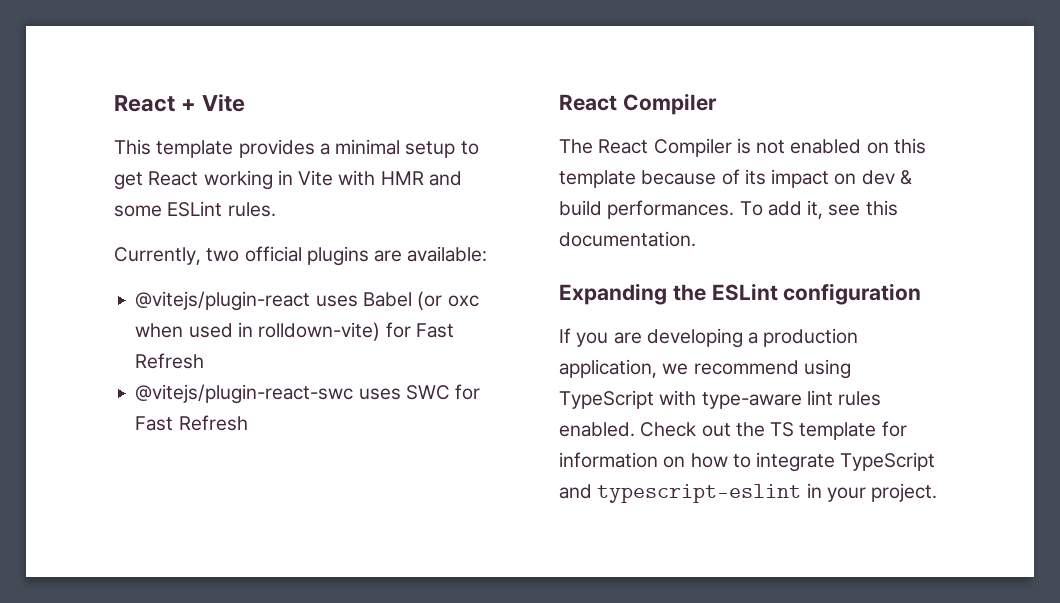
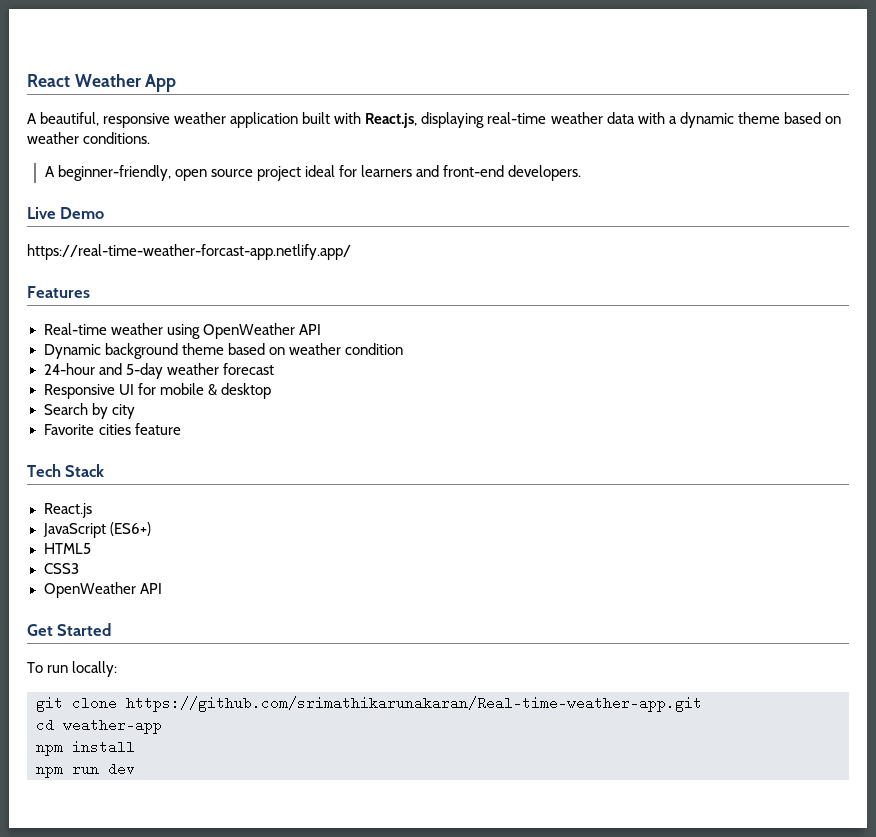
- React + Vite
- This template provides a minimal setup to get React working in Vite with HMR and some ESLint rules.
- Currently, two official plugins are available:
- @vitejs/plugin-react uses Babel (or oxc when used in rolldown-vite) for Fast Refresh
- @vitejs/plugin-react-swc uses SWC for Fast Refresh
- React Compiler
- The React Compiler is not enabled on this template because of its impact on dev & build performances. To add it, see this documentation.
- Expanding the ESLint configuration
- If you are developing a production application, we recommend using TypeScript with type-aware lint rules enabled. Check out the TS template for information on how to integrate TypeScript and typescript-eslint in your project.
+ React Weather App
+ A beautiful, responsive weather application built with React.js, displaying real-time weather data with a dynamic theme based on weather conditions.
+ A beginner-friendly, open source project ideal for learners and front-end developers.
+ Live Demo
+ https://real-time-weather-forcast-app.netlify.app/
+ Features
+ Real-time weather using OpenWeather API
+ Dynamic background theme based on weather condition
+ 24-hour and 5-day weather forecast
+ Responsive UI for mobile & desktop
+ Search by city
+ Favorite cities feature
+ Tech Stack
+ React.js
+ JavaScript (ES6+)
+ HTML5
+ CSS3
+ OpenWeather API
+ Get Started
+ To run locally:
+ git clone https://github.com/srimathikarunakaran/Real-time-weather-app.git
+ cd weather-app
+ npm install
+ npm run dev

